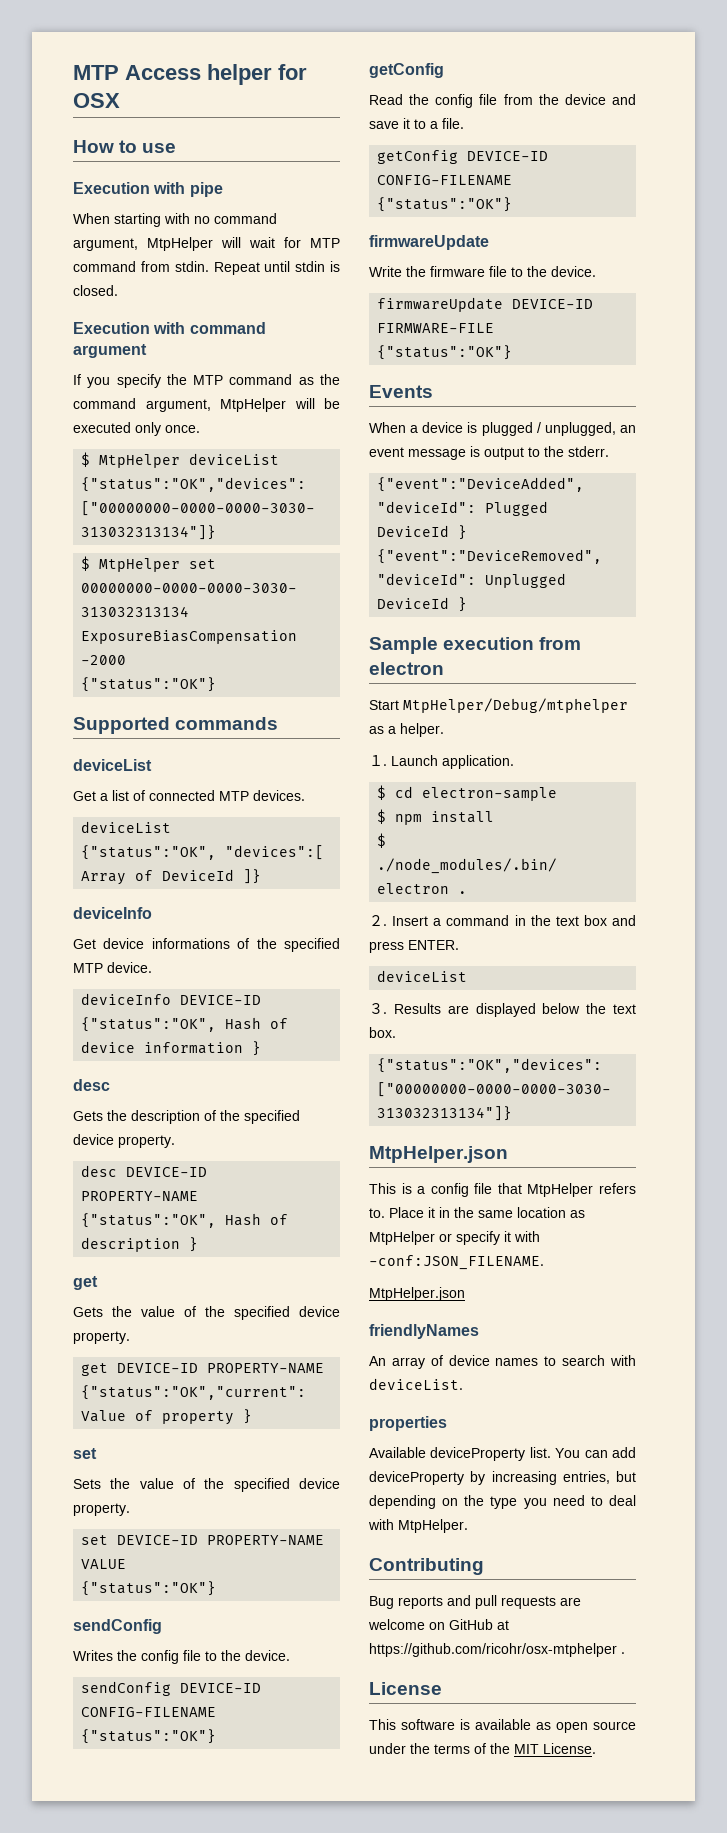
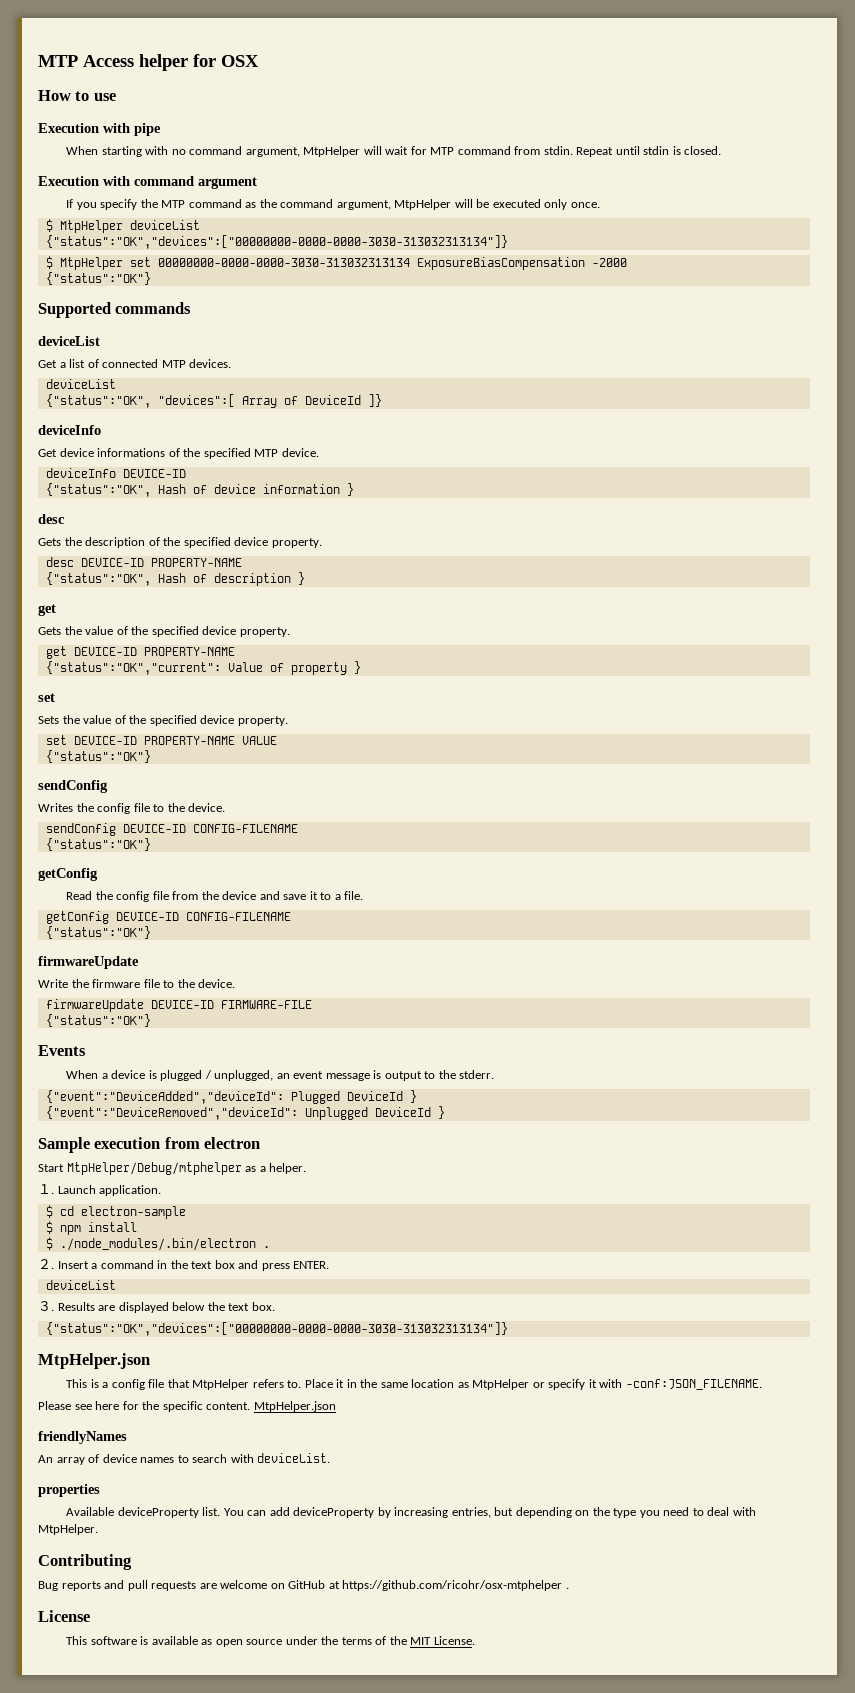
+ Please see here for the specific content.

